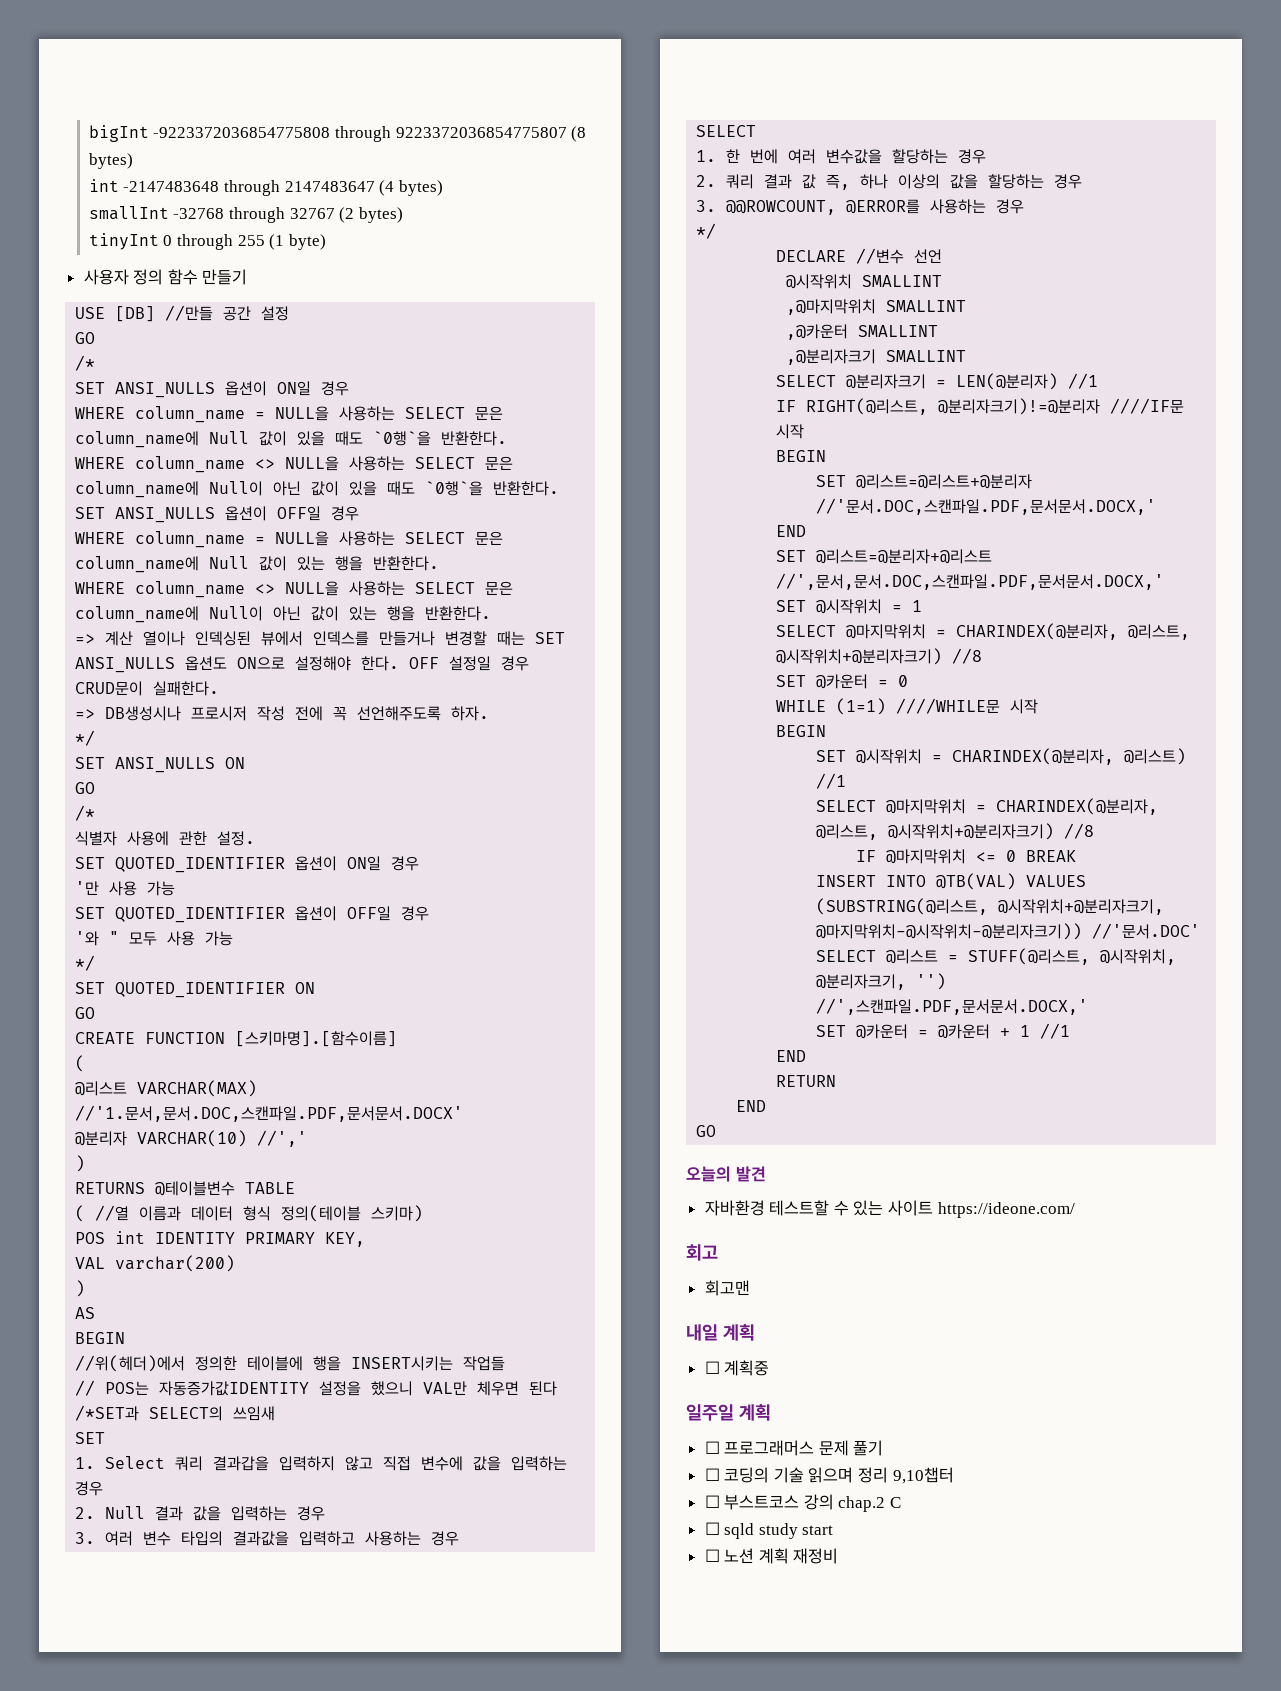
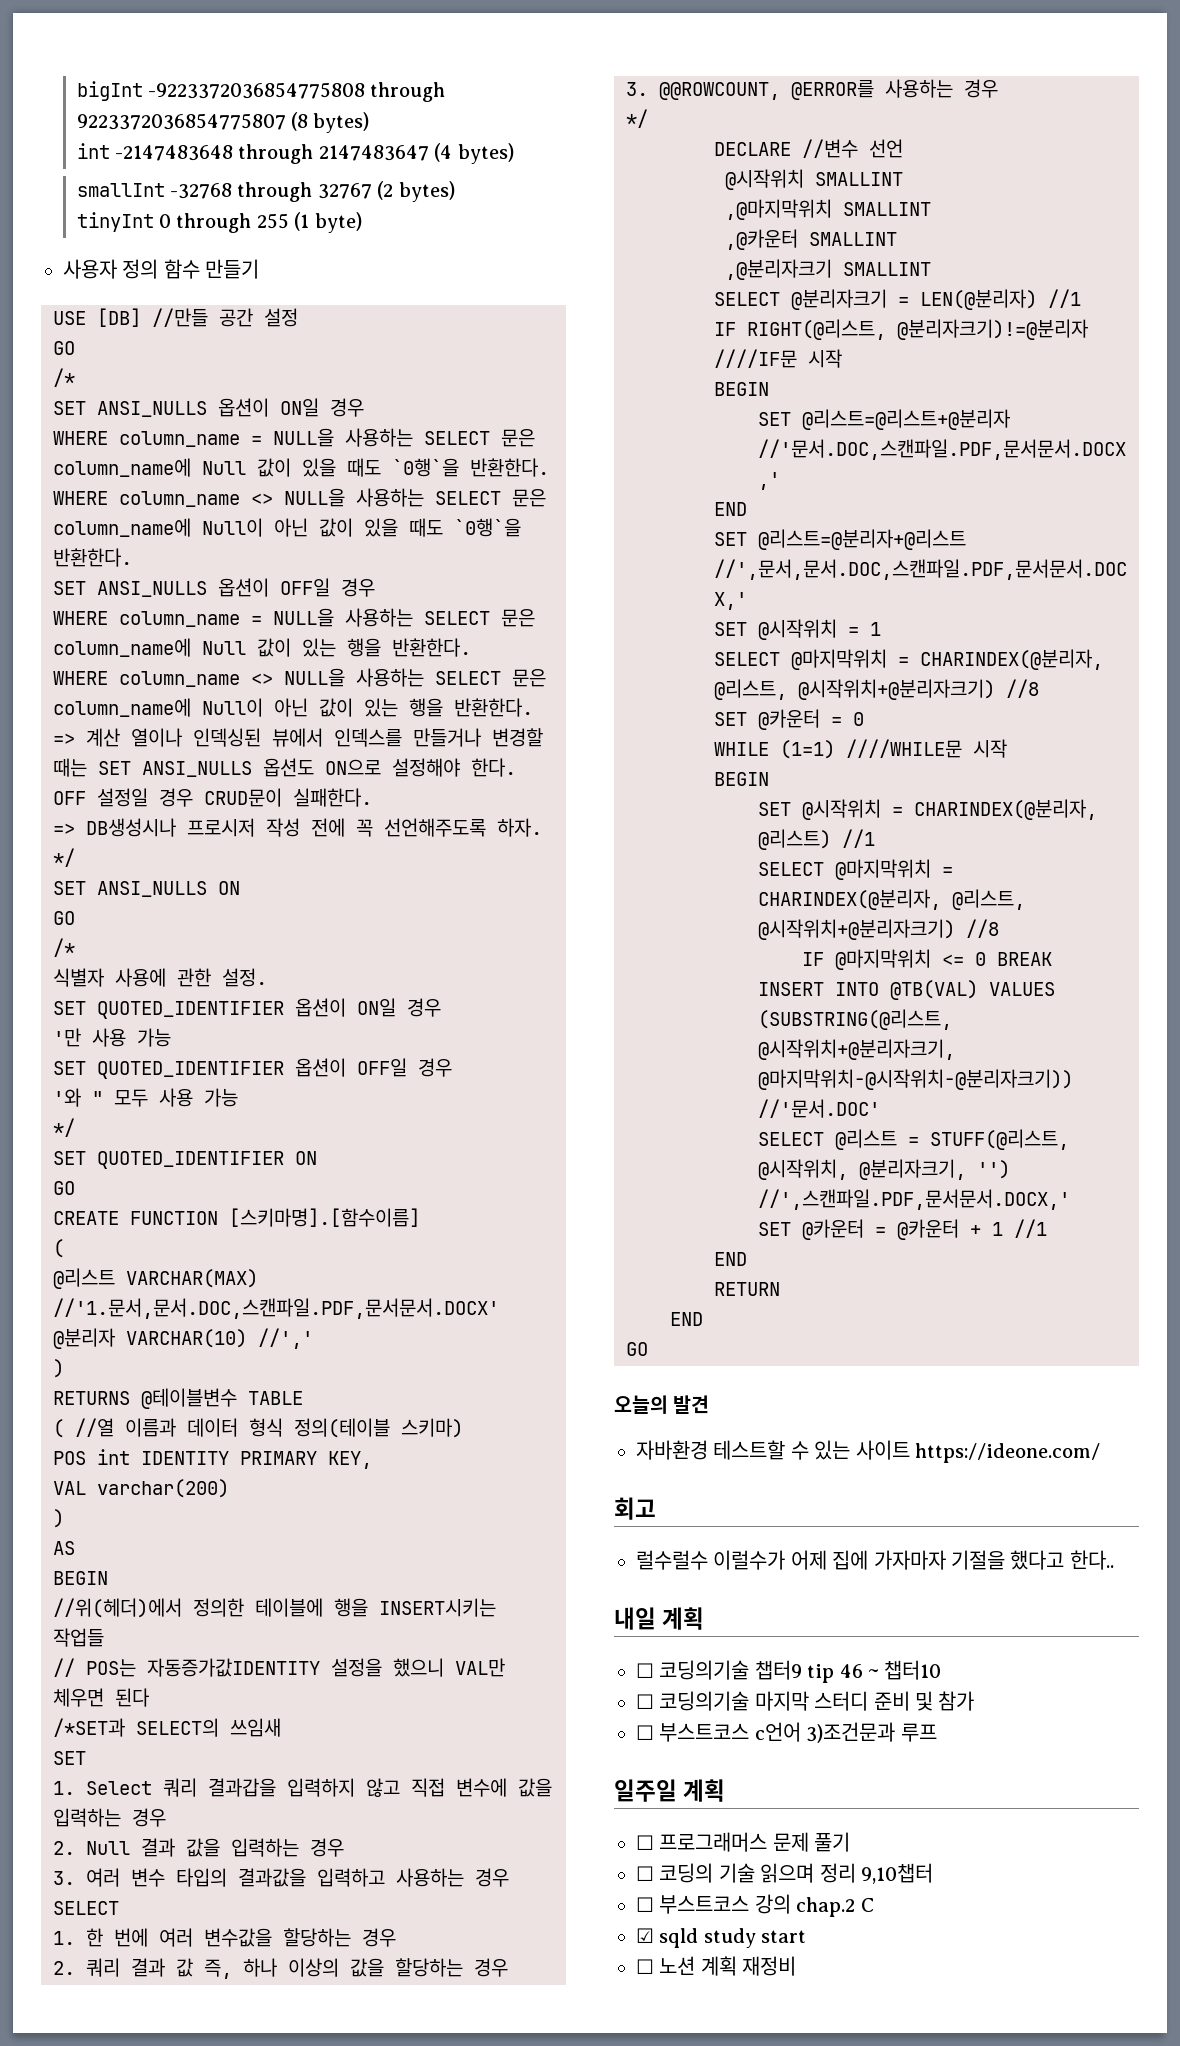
- 회고맨
+ 럴수럴수 이럴수가 어제 집에 가자마자 기절을 했다고 한다..
  내일 계획
- ☐ 계획중
+ ☐ 코딩의기술 챕터9 tip 46 ~ 챕터10
+ ☐ 코딩의기술 마지막 스터디 준비 및 참가
+ ☐ 부스트코스 c언어 3)조건문과 루프
- ☐ sqld study start
+ ☑ sqld study start

